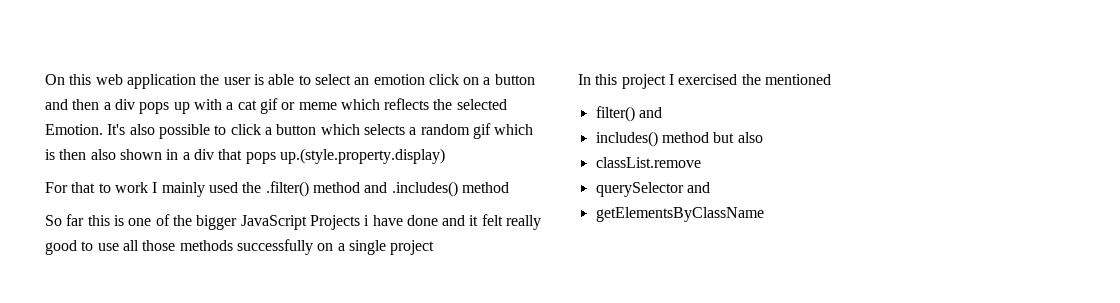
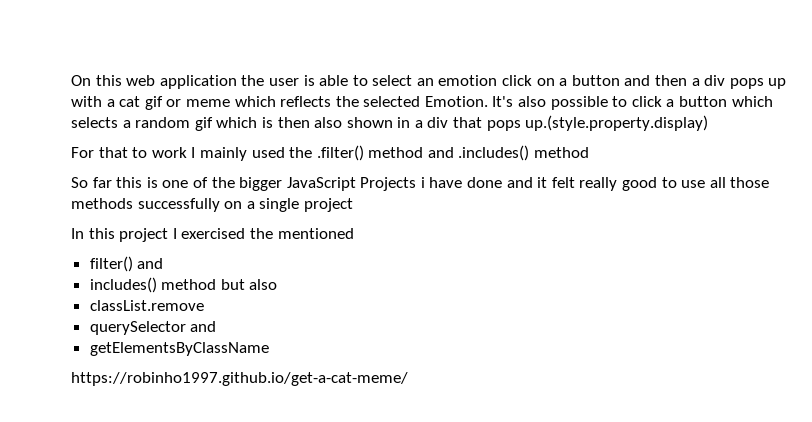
+ https://robinho1997.github.io/get-a-cat-meme/

